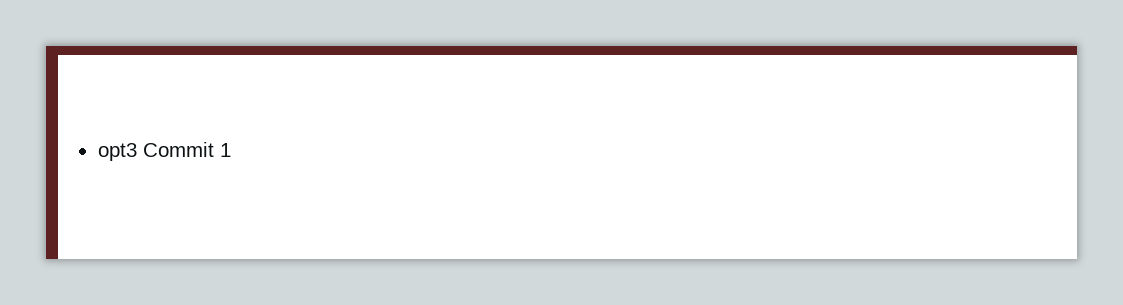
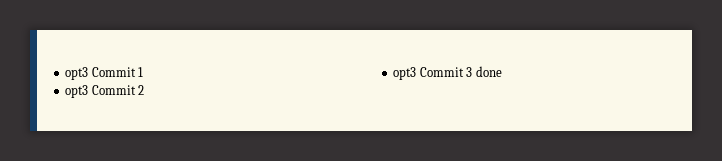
+ opt3 Commit 2
+ opt3 Commit 3 done

